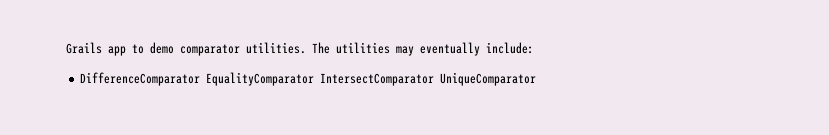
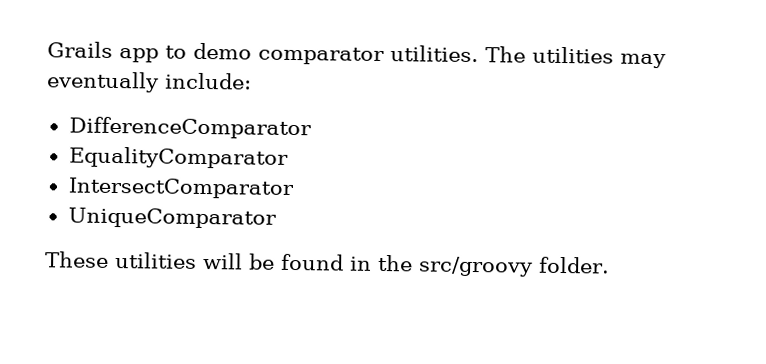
- DifferenceComparator EqualityComparator IntersectComparator UniqueComparator
+ DifferenceComparator
+ EqualityComparator
+ IntersectComparator
+ UniqueComparator
+ These utilities will be found in the src/groovy folder.

